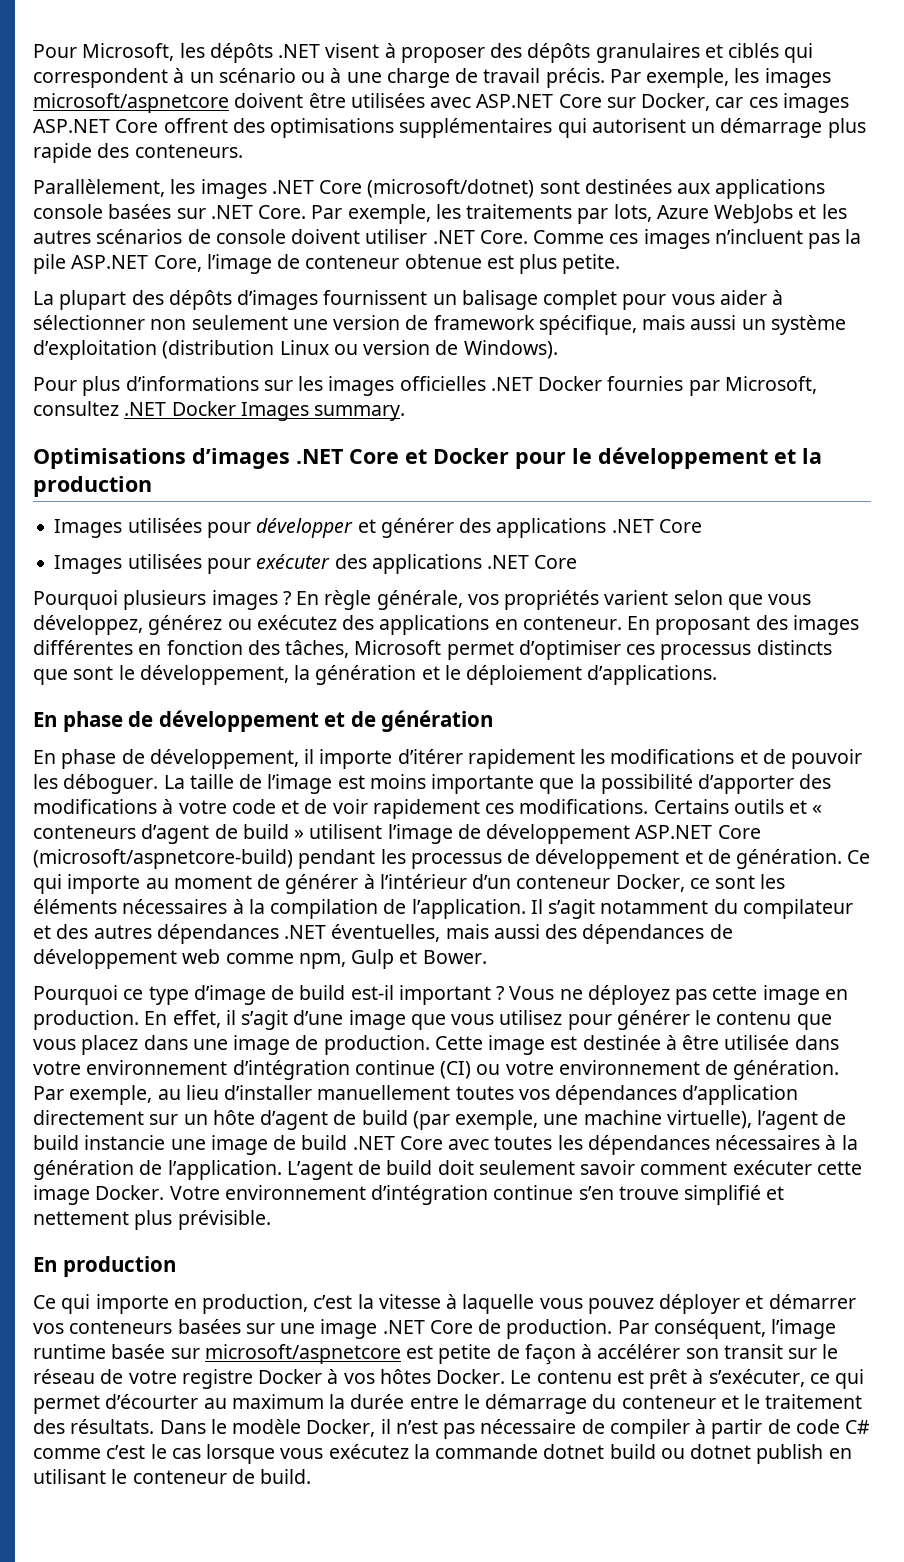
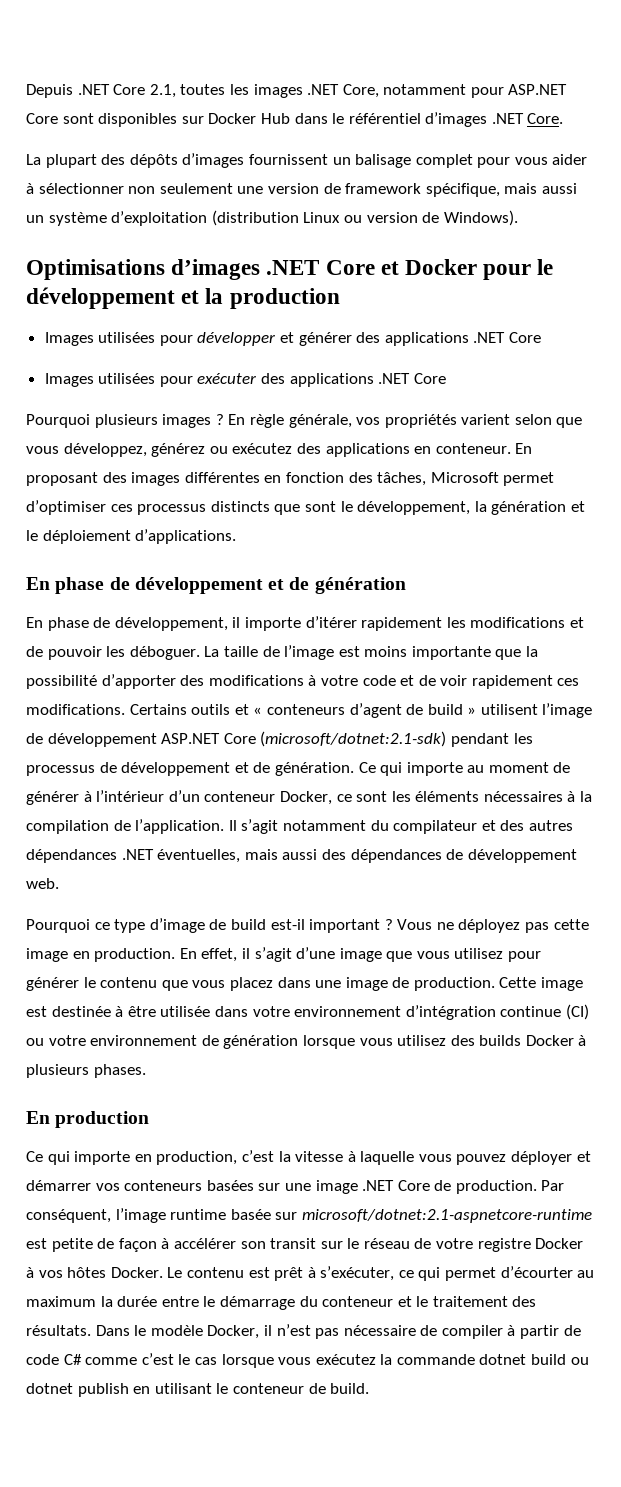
- Pour Microsoft, les dépôts .NET visent à proposer des dépôts granulaires et ciblés qui correspondent à un scénario ou à une charge de travail précis. Par exemple, les images microsoft/aspnetcore doivent être utilisées avec ASP.NET Core sur Docker, car ces images ASP.NET Core offrent des optimisations supplémentaires qui autorisent un démarrage plus rapide des conteneurs.
- Parallèlement, les images .NET Core (microsoft/dotnet) sont destinées aux applications console basées sur .NET Core. Par exemple, les traitements par lots, Azure WebJobs et les autres scénarios de console doivent utiliser .NET Core. Comme ces images n’incluent pas la pile ASP.NET Core, l’image de conteneur obtenue est plus petite.
+ Depuis .NET Core 2.1, toutes les images .NET Core, notamment pour ASP.NET Core sont disponibles sur Docker Hub dans le référentiel d’images .NET Core.
- Pour plus d’informations sur les images officielles .NET Docker fournies par Microsoft, consultez .NET Docker Images summary.
- Certains outils et « conteneurs d’agent de build » utilisent l’image de développement ASP.NET Core (microsoft/aspnetcore-build) pendant les processus de développement et de génération.
+ Certains outils et « conteneurs d’agent de build » utilisent l’image de développement ASP.NET Core (microsoft/dotnet:2.1-sdk) pendant les processus de développement et de génération.
- Il s’agit notamment du compilateur et des autres dépendances .NET éventuelles, mais aussi des dépendances de développement web comme npm, Gulp et Bower.
+ Il s’agit notamment du compilateur et des autres dépendances .NET éventuelles, mais aussi des dépendances de développement web.
- Cette image est destinée à être utilisée dans votre environnement d’intégration continue (CI) ou votre environnement de génération. Par exemple, au lieu d’installer manuellement toutes vos dépendances d’application directement sur un hôte d’agent de build (par exemple, une machine virtuelle), l’agent de build instancie une image de build .NET Core avec toutes les dépendances nécessaires à la génération de l’application. L’agent de build doit seulement savoir comment exécuter cette image Docker. Votre environnement d’intégration continue s’en trouve simplifié et nettement plus prévisible.
+ Cette image est destinée à être utilisée dans votre environnement d’intégration continue (CI) ou votre environnement de génération lorsque vous utilisez des builds Docker à plusieurs phases.
- Par conséquent, l’image runtime basée sur microsoft/aspnetcore est petite de façon à accélérer son transit sur le réseau de votre registre Docker à vos hôtes Docker.
+ Par conséquent, l’image runtime basée sur microsoft/dotnet:2.1-aspnetcore-runtime est petite de façon à accélérer son transit sur le réseau de votre registre Docker à vos hôtes Docker.

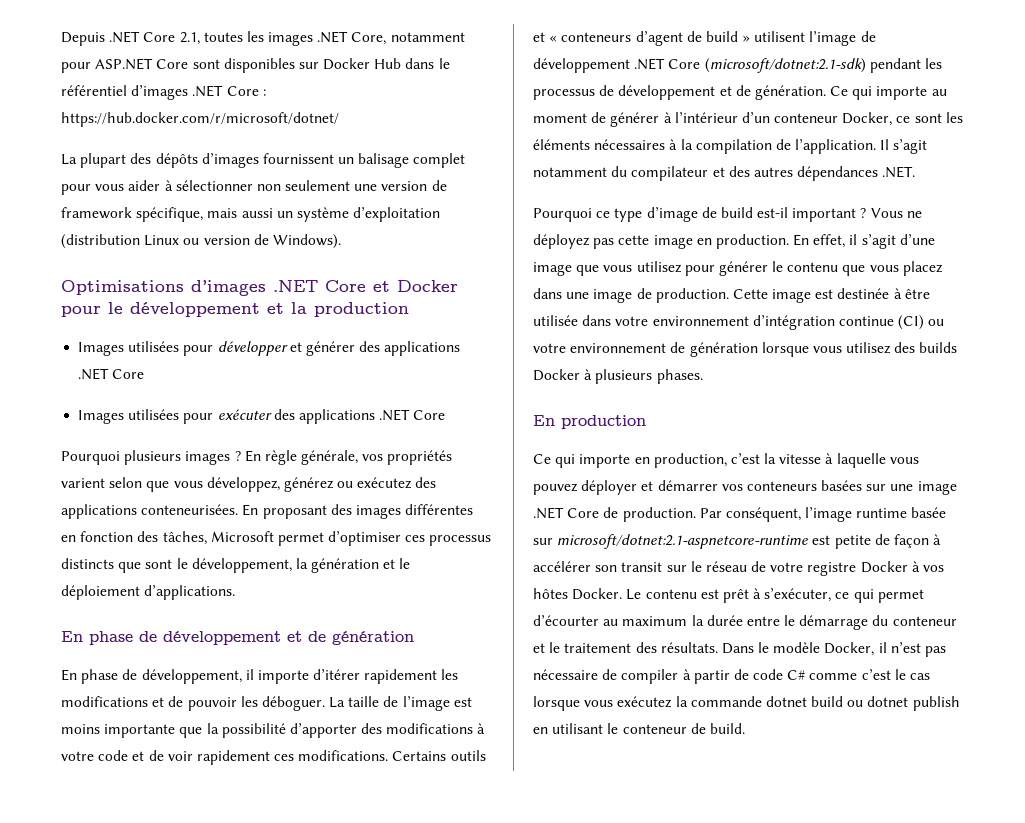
- Depuis .NET Core 2.1, toutes les images .NET Core, notamment pour ASP.NET Core sont disponibles sur Docker Hub dans le référentiel d’images .NET Core.
+ Depuis .NET Core 2.1, toutes les images .NET Core, notamment pour ASP.NET Core sont disponibles sur Docker Hub dans le référentiel d’images .NET Core : https://hub.docker.com/r/microsoft/dotnet/
- En règle générale, vos propriétés varient selon que vous développez, générez ou exécutez des applications en conteneur.
+ En règle générale, vos propriétés varient selon que vous développez, générez ou exécutez des applications conteneurisées.
- Certains outils et « conteneurs d’agent de build » utilisent l’image de développement ASP.NET Core (microsoft/dotnet:2.1-sdk) pendant les processus de développement et de génération.
+ Certains outils et « conteneurs d’agent de build » utilisent l’image de développement .NET Core (microsoft/dotnet:2.1-sdk) pendant les processus de développement et de génération.
- Il s’agit notamment du compilateur et des autres dépendances .NET éventuelles, mais aussi des dépendances de développement web.
+ Il s’agit notamment du compilateur et des autres dépendances .NET.

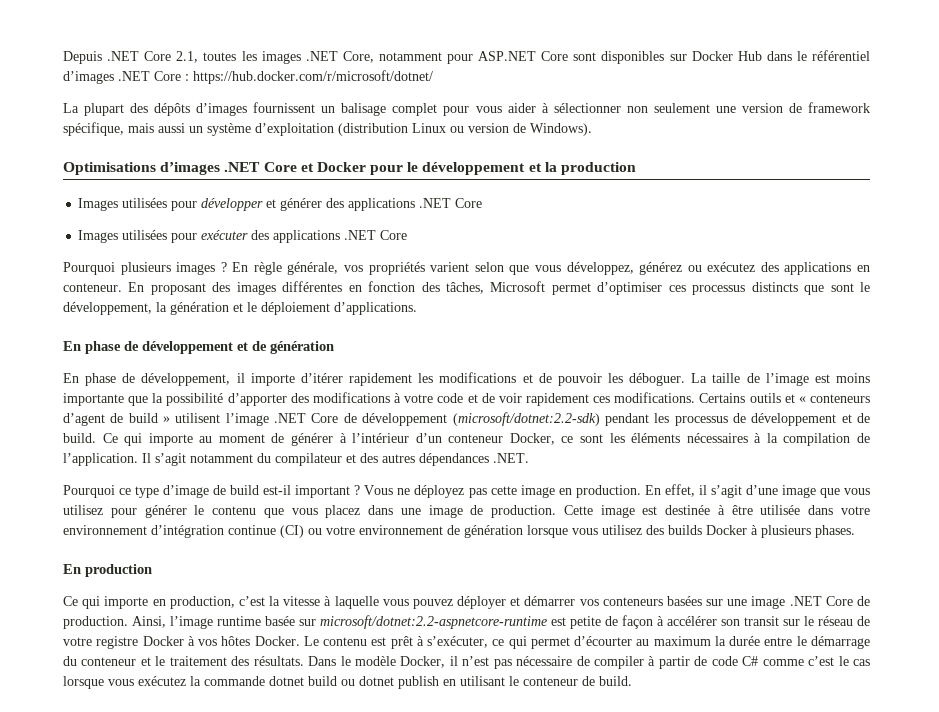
- En règle générale, vos propriétés varient selon que vous développez, générez ou exécutez des applications conteneurisées.
+ En règle générale, vos propriétés varient selon que vous développez, générez ou exécutez des applications en conteneur.
- Certains outils et « conteneurs d’agent de build » utilisent l’image de développement .NET Core (microsoft/dotnet:2.1-sdk) pendant les processus de développement et de génération.
+ Certains outils et « conteneurs d’agent de build » utilisent l’image .NET Core de développement (microsoft/dotnet:2.2-sdk) pendant les processus de développement et de build.
- Par conséquent, l’image runtime basée sur microsoft/dotnet:2.1-aspnetcore-runtime est petite de façon à accélérer son transit sur le réseau de votre registre Docker à vos hôtes Docker.
+ Ainsi, l’image runtime basée sur microsoft/dotnet:2.2-aspnetcore-runtime est petite de façon à accélérer son transit sur le réseau de votre registre Docker à vos hôtes Docker.

